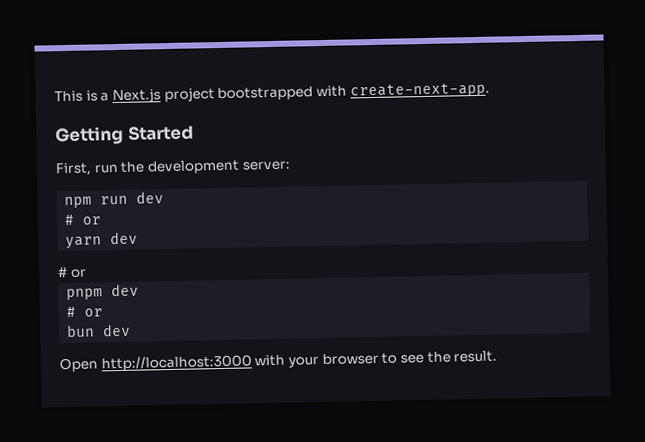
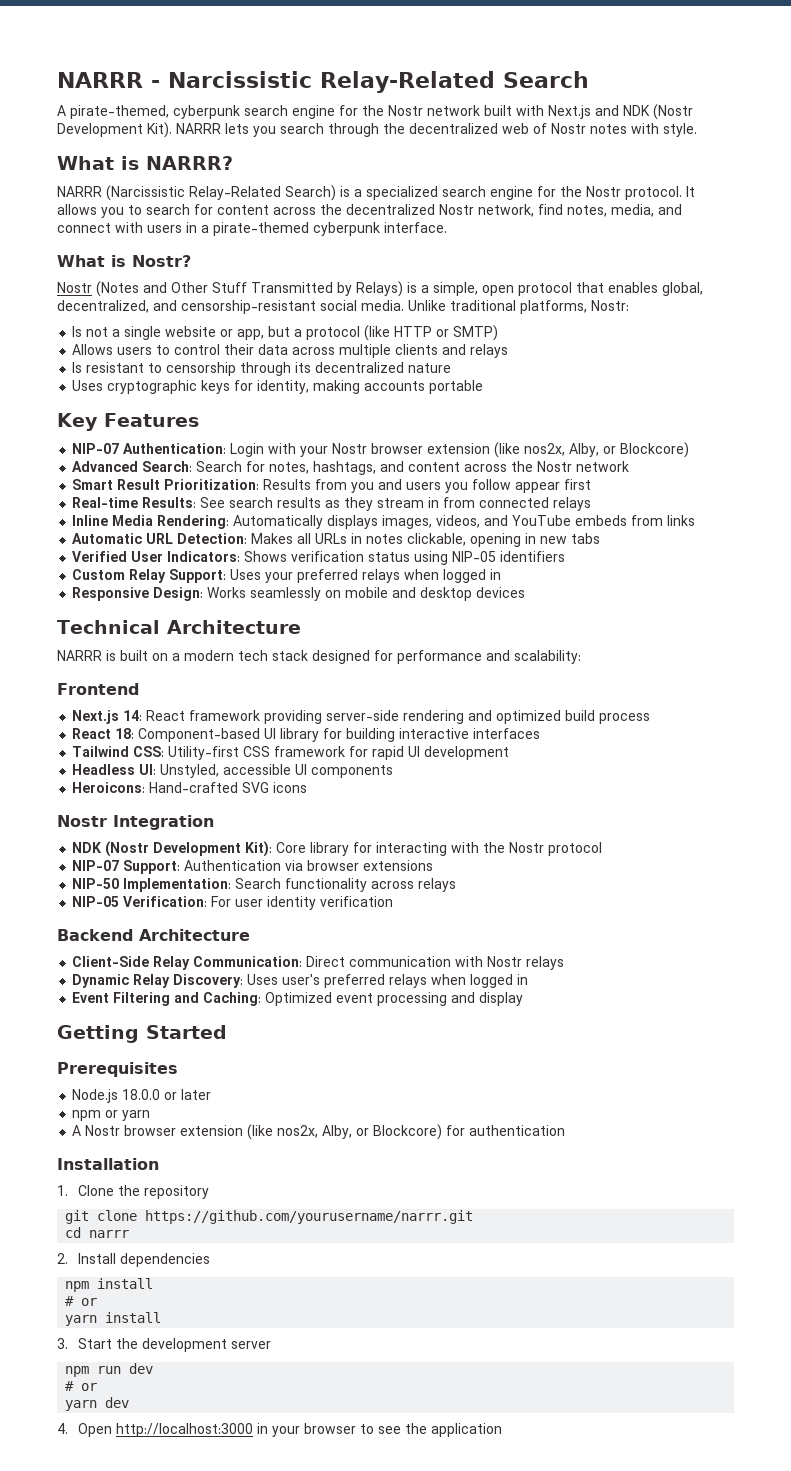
- This is a Next.js project bootstrapped with create-next-app.
+ NARRR - Narcissistic Relay-Related Search
+ A pirate-themed, cyberpunk search engine for the Nostr network built with Next.js and NDK (Nostr Development Kit). NARRR lets you search through the decentralized web of Nostr notes with style.
+ What is NARRR?
+ NARRR (Narcissistic Relay-Related Search) is a specialized search engine for the Nostr protocol. It allows you to search for content across the decentralized Nostr network, find notes, media, and connect with users in a pirate-themed cyberpunk interface.
+ What is Nostr?
+ Nostr (Notes and Other Stuff Transmitted by Relays) is a simple, open protocol that enables global, decentralized, and censorship-resistant social media. Unlike traditional platforms, Nostr:
+ Is not a single website or app, but a protocol (like HTTP or SMTP)
+ Allows users to control their data across multiple clients and relays
+ Is resistant to censorship through its decentralized nature
+ Uses cryptographic keys for identity, making accounts portable
+ Key Features
+ NIP-07 Authentication: Login with your Nostr browser extension (like nos2x, Alby, or Blockcore)
+ Advanced Search: Search for notes, hashtags, and content across the Nostr network
+ Smart Result Prioritization: Results from you and users you follow appear first
+ Real-time Results: See search results as they stream in from connected relays
+ Inline Media Rendering: Automatically displays images, videos, and YouTube embeds from links
+ Automatic URL Detection: Makes all URLs in notes clickable, opening in new tabs
+ Verified User Indicators: Shows verification status using NIP-05 identifiers
+ Custom Relay Support: Uses your preferred relays when logged in
+ Responsive Design: Works seamlessly on mobile and desktop devices
+ Technical Architecture
+ NARRR is built on a modern tech stack designed for performance and scalability:
+ Frontend
+ Next.js 14: React framework providing server-side rendering and optimized build process
+ React 18: Component-based UI library for building interactive interfaces
+ Tailwind CSS: Utility-first CSS framework for rapid UI development
+ Headless UI: Unstyled, accessible UI components
+ Heroicons: Hand-crafted SVG icons
+ Nostr Integration
+ NDK (Nostr Development Kit): Core library for interacting with the Nostr protocol
+ NIP-07 Support: Authentication via browser extensions
+ NIP-50 Implementation: Search functionality across relays
+ NIP-05 Verification: For user identity verification
+ Backend Architecture
+ Client-Side Relay Communication: Direct communication with Nostr relays
+ Dynamic Relay Discovery: Uses user's preferred relays when logged in
+ Event Filtering and Caching: Optimized event processing and display
  Getting Started
- First, run the development server:
+ Prerequisites
+ Node.js 18.0.0 or later
+ npm or yarn
+ A Nostr browser extension (like nos2x, Alby, or Blockcore) for authentication
+ Installation
+ 1. Clone the repository
+ git clone https://github.com/yourusername/narrr.git
+ cd narrr
+ 2. Install dependencies
+ npm install
+ # or
+ yarn install
+ 3. Start the development server
  yarn dev
- # or
- pnpm dev
- # or
- bun dev
- Open http://localhost:3000 with your browser to see the result.
+ 4. Open http://localhost:3000 in your browser to see the application

